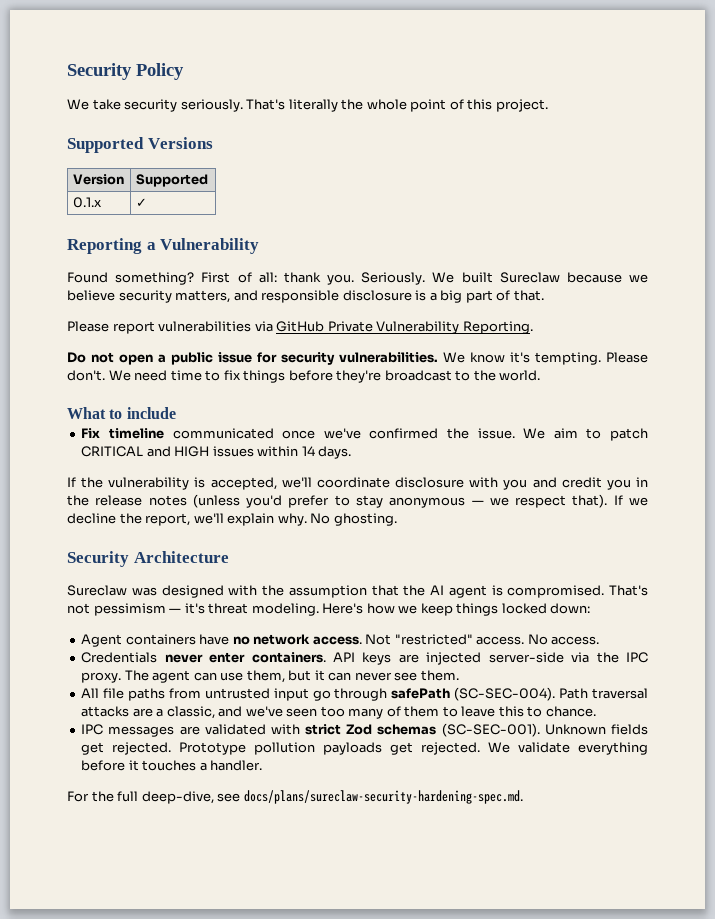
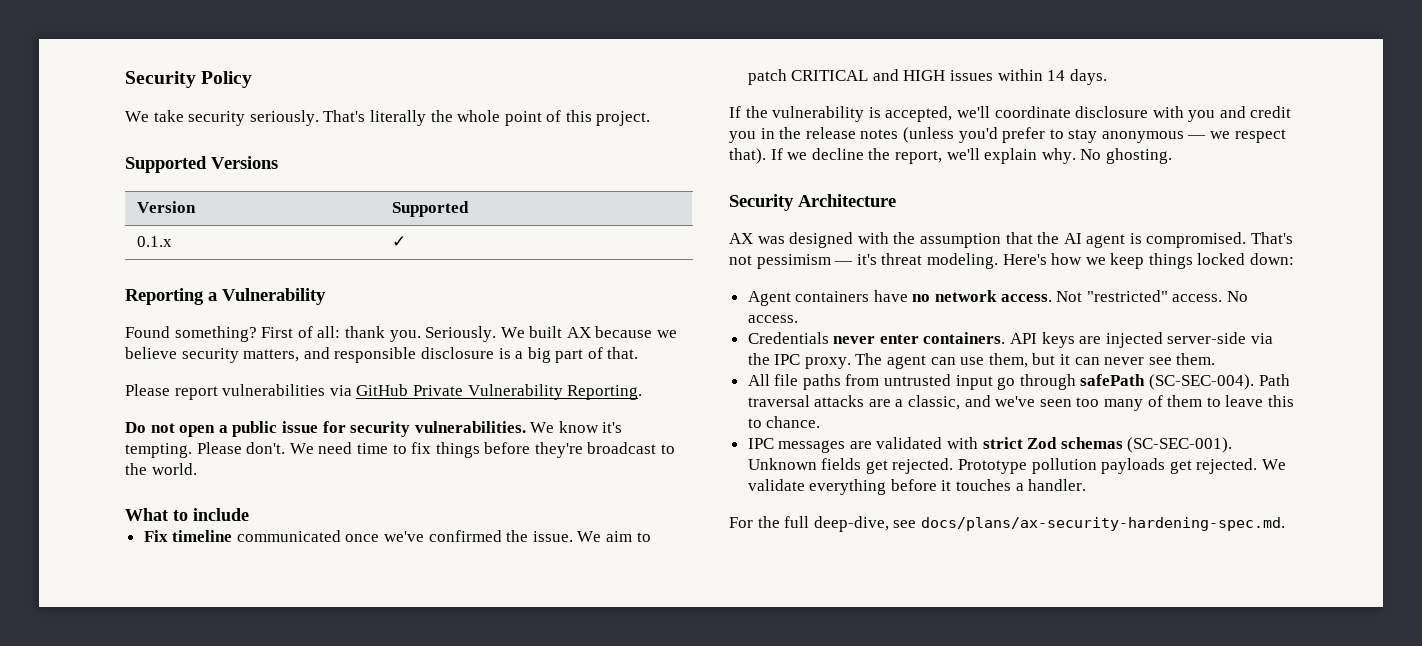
- We built Sureclaw because we believe security matters, and responsible disclosure is a big part of that.
+ We built AX because we believe security matters, and responsible disclosure is a big part of that.
- Sureclaw was designed with the assumption that the AI agent is compromised.
+ AX was designed with the assumption that the AI agent is compromised.
- For the full deep-dive, see docs/plans/sureclaw-security-hardening-spec.md.
+ For the full deep-dive, see docs/plans/ax-security-hardening-spec.md.

